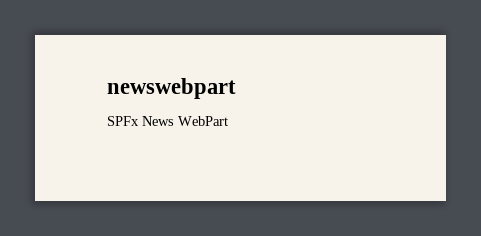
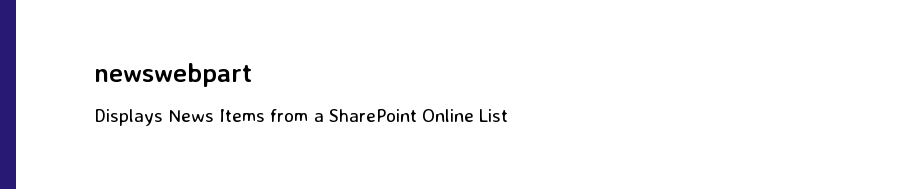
- SPFx News WebPart
+ Displays News Items from a SharePoint Online List

